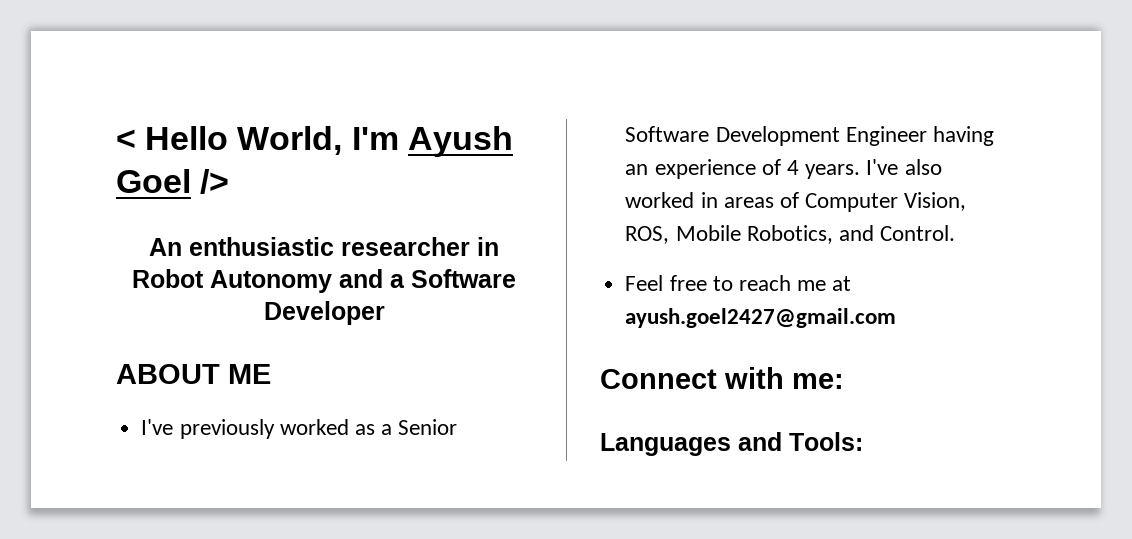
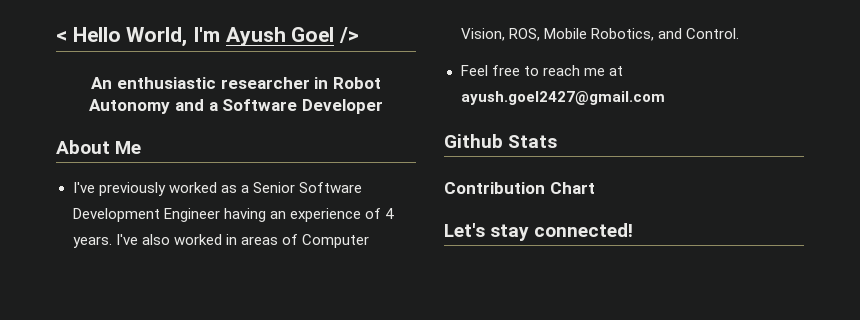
- ABOUT ME
+ About Me
- Connect with me:
- Languages and Tools:
+ Github Stats
+ Contribution Chart
+ Let's stay connected!

